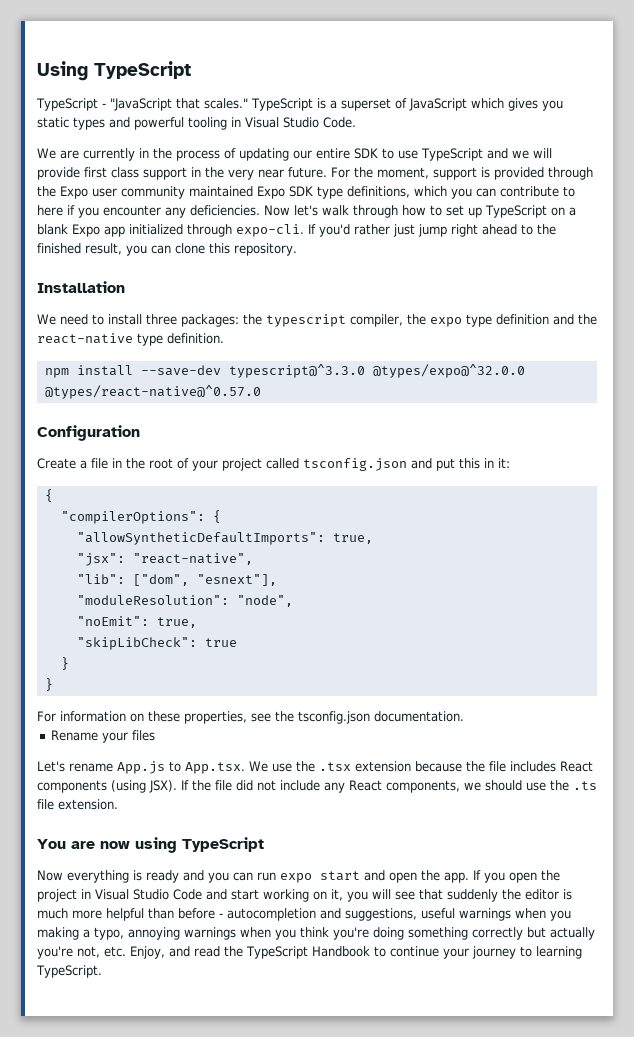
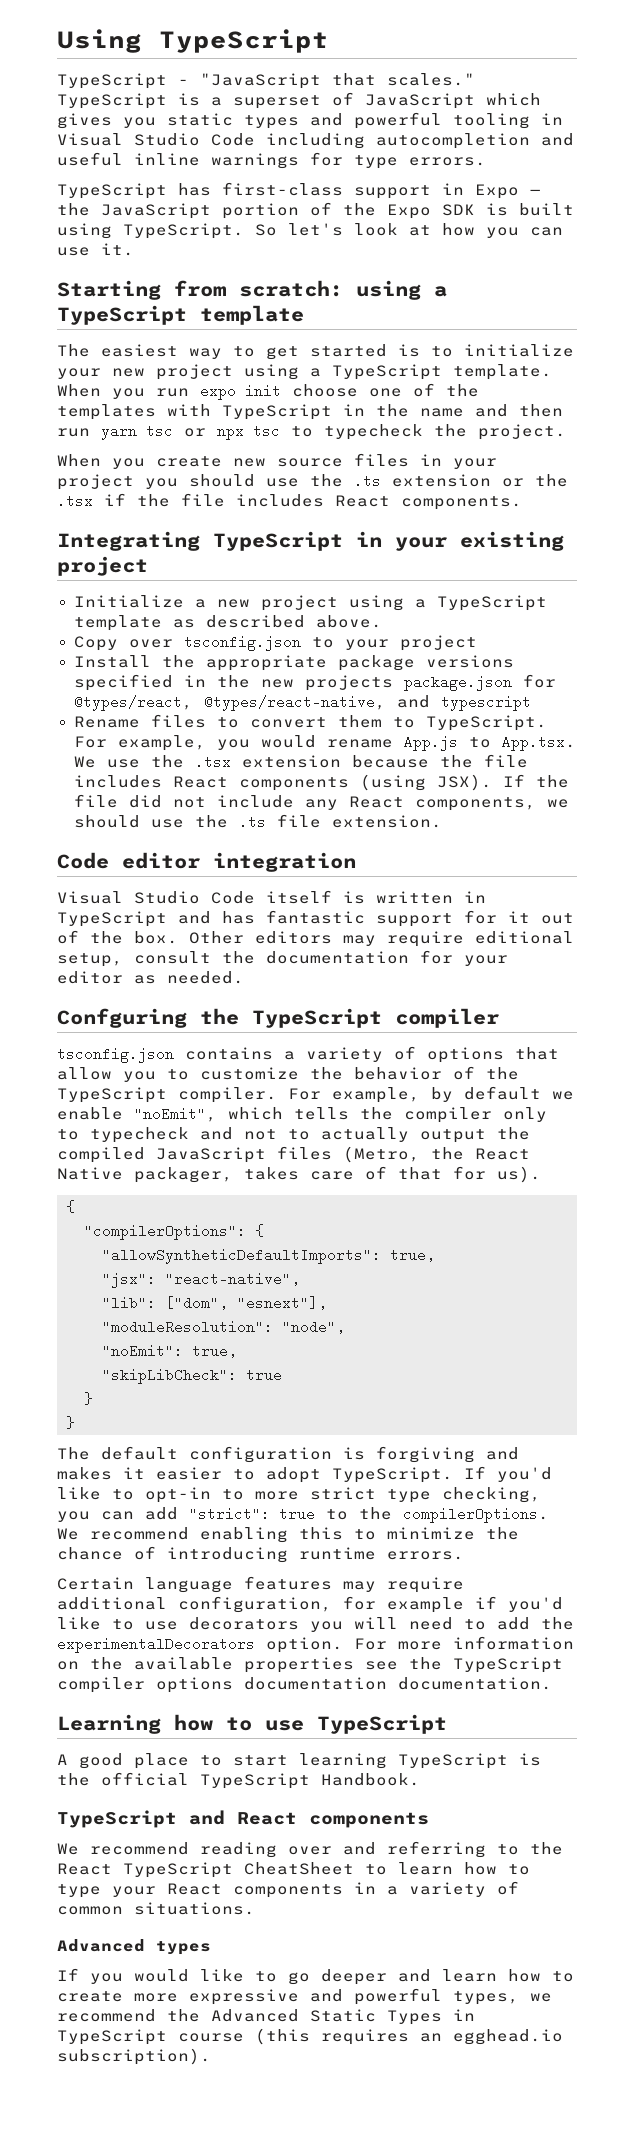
- TypeScript is a superset of JavaScript which gives you static types and powerful tooling in Visual Studio Code.
- We are currently in the process of updating our entire SDK to use TypeScript and we will provide first class support in the very near future. For the moment, support is provided through the Expo user community maintained Expo SDK type definitions, which you can contribute to here if you encounter any deficiencies. Now let's walk through how to set up TypeScript on a blank Expo app initialized through expo-cli. If you'd rather just jump right ahead to the finished result, you can clone this repository.
- Installation
- We need to install three packages: the typescript compiler, the expo type definition and the react-native type definition.
- npm install --save-dev typescript@^3.3.0 @types/expo@^32.0.0 @types/react-native@^0.57.0
- Configuration
- Create a file in the root of your project called tsconfig.json and put this in it:
- {
- "compilerOptions": {
- "allowSyntheticDefaultImports": true,
- "jsx": "react-native",
- "lib": ["dom", "esnext"],
- "moduleResolution": "node",
- "noEmit": true,
- "skipLibCheck": true
- }
- }
- For information on these properties, see the tsconfig.json documentation.
+ TypeScript is a superset of JavaScript which gives you static types and powerful tooling in Visual Studio Code including autocompletion and useful inline warnings for type errors.
+ TypeScript has first-class support in Expo — the JavaScript portion of the Expo SDK is built using TypeScript. So let's look at how you can use it.
+ Starting from scratch: using a TypeScript template
+ The easiest way to get started is to initialize your new project using a TypeScript template. When you run expo init choose one of the templates with TypeScript in the name and then run yarn tsc or npx tsc to typecheck the project.
+ When you create new source files in your project you should use the .ts extension or the .tsx if the file includes React components.
+ Integrating TypeScript in your existing project
+ Initialize a new project using a TypeScript template as described above.
+ Copy over tsconfig.json to your project
+ Install the appropriate package versions specified in the new projects package.json for @types/react, @types/react-native, and typescript
- Rename your files
- Let's rename App.js to App.tsx. We use the .tsx extension because the file includes React components (using JSX).
+ Rename files to convert them to TypeScript. For example, you would rename App.js to App.tsx. We use the .tsx extension because the file includes React components (using JSX).
- You are now using TypeScript
- Now everything is ready and you can run expo start and open the app. If you open the project in Visual Studio Code and start working on it, you will see that suddenly the editor is much more helpful than before - autocompletion and suggestions, useful warnings when you making a typo, annoying warnings when you think you're doing something correctly but actually you're not, etc. Enjoy, and read the TypeScript Handbook to continue your journey to learning TypeScript.
+ Code editor integration
+ Visual Studio Code itself is written in TypeScript and has fantastic support for it out of the box. Other editors may require editional setup, consult the documentation for your editor as needed.
+ Confguring the TypeScript compiler
+ tsconfig.json contains a variety of options that allow you to customize the behavior of the TypeScript compiler. For example, by default we enable "noEmit", which tells the compiler only to typecheck and not to actually output the compiled JavaScript files (Metro, the React Native packager, takes care of that for us).
+ {
+ "compilerOptions": {
+ "allowSyntheticDefaultImports": true,
+ "jsx": "react-native",
+ "lib": ["dom", "esnext"],
+ "moduleResolution": "node",
+ "noEmit": true,
+ "skipLibCheck": true
+ }
+ }
+ The default configuration is forgiving and makes it easier to adopt TypeScript. If you'd like to opt-in to more strict type checking, you can add "strict": true to the compilerOptions. We recommend enabling this to minimize the chance of introducing runtime errors.
+ Certain language features may require additional configuration, for example if you'd like to use decorators you will need to add the experimentalDecorators option. For more information on the available properties see the TypeScript compiler options documentation documentation.
+ Learning how to use TypeScript
+ A good place to start learning TypeScript is the official TypeScript Handbook.
+ TypeScript and React components
+ We recommend reading over and referring to the React TypeScript CheatSheet to learn how to type your React components in a variety of common situations.
+ Advanced types
+ If you would like to go deeper and learn how to create more expressive and powerful types, we recommend the Advanced Static Types in TypeScript course (this requires an egghead.io subscription).

